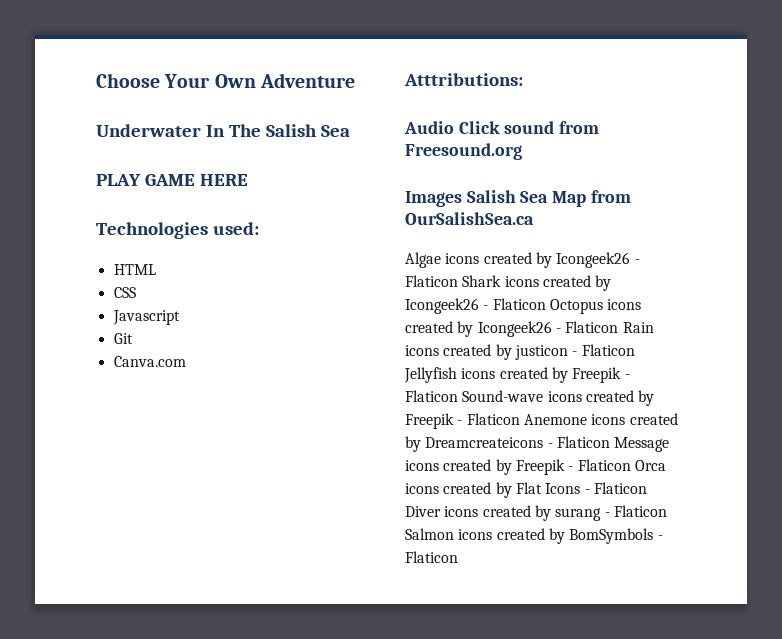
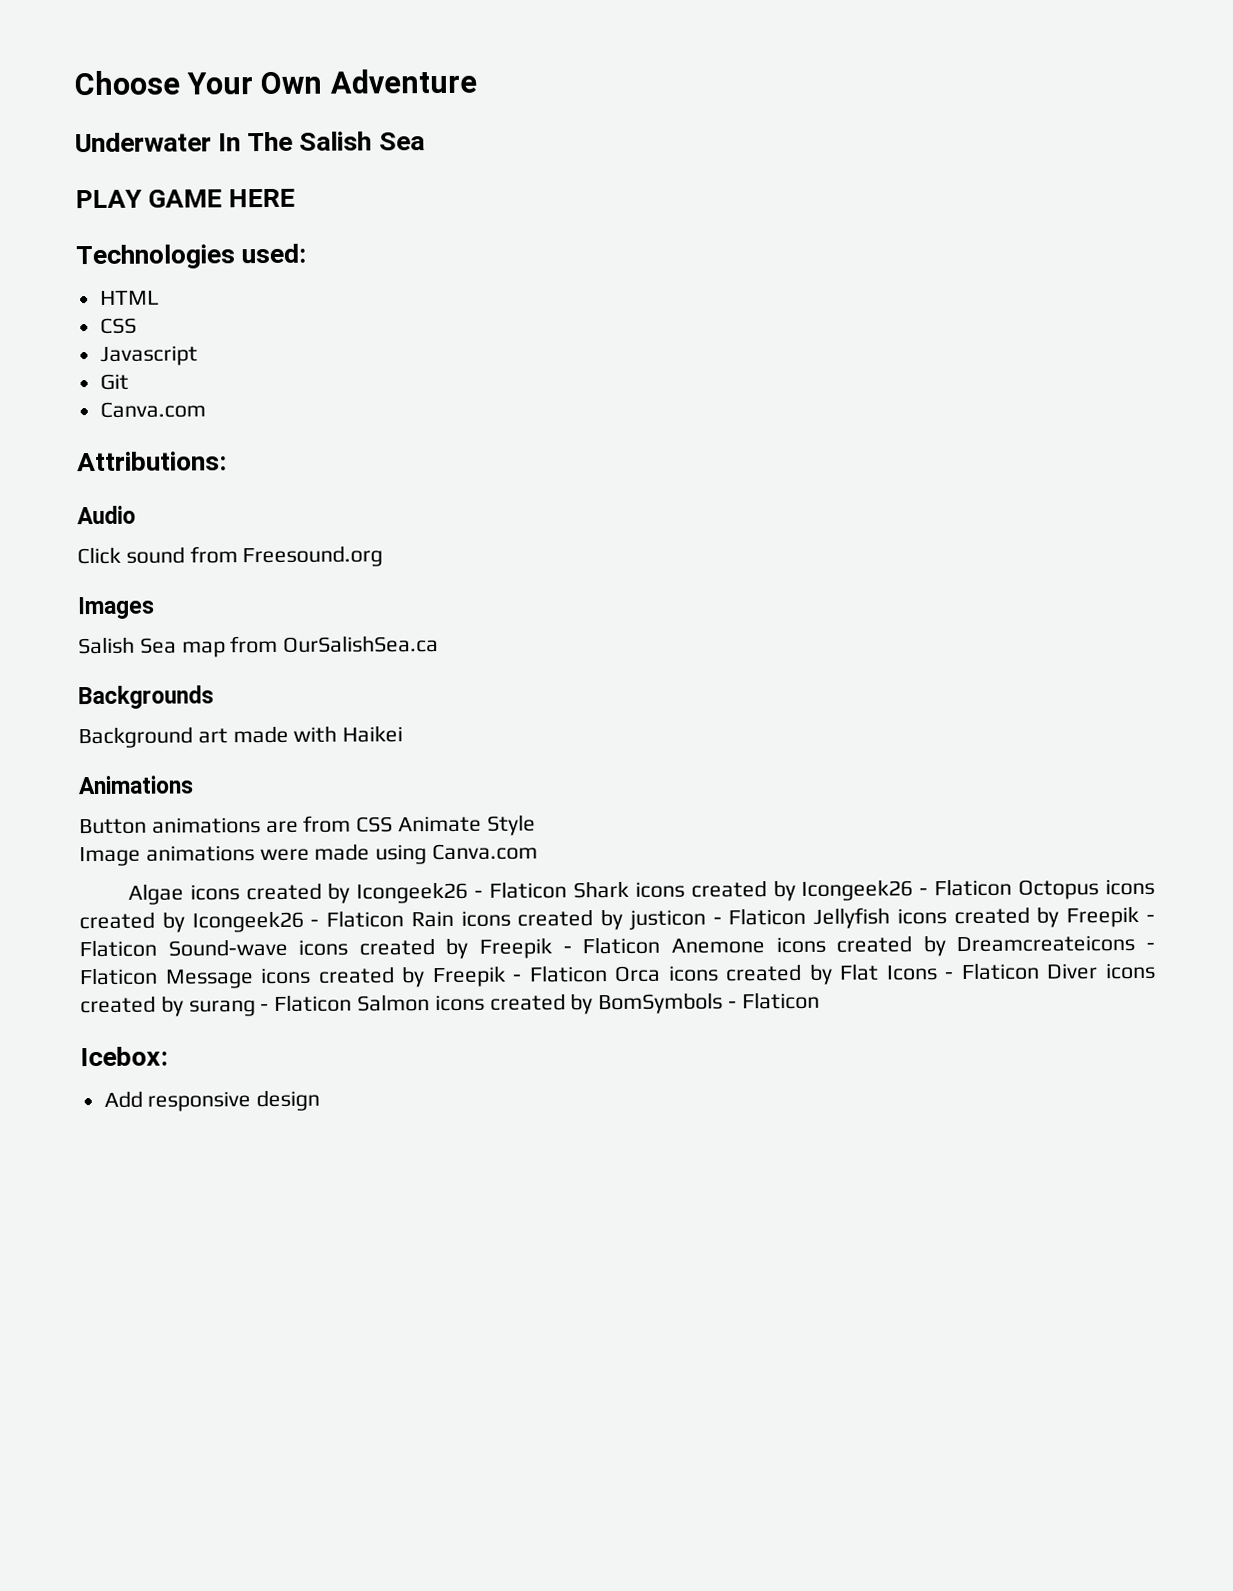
- Atttributions:
+ Attributions:
- Audio Click sound from Freesound.org
+ Audio
+ Click sound from Freesound.org
- Images Salish Sea Map from OurSalishSea.ca
+ Images
+ Salish Sea map from OurSalishSea.ca
+ Backgrounds
+ Background art made with Haikei
+ Animations
+ Button animations are from CSS Animate Style
+ Image animations were made using Canva.com
+ Icebox:
+ Add responsive design

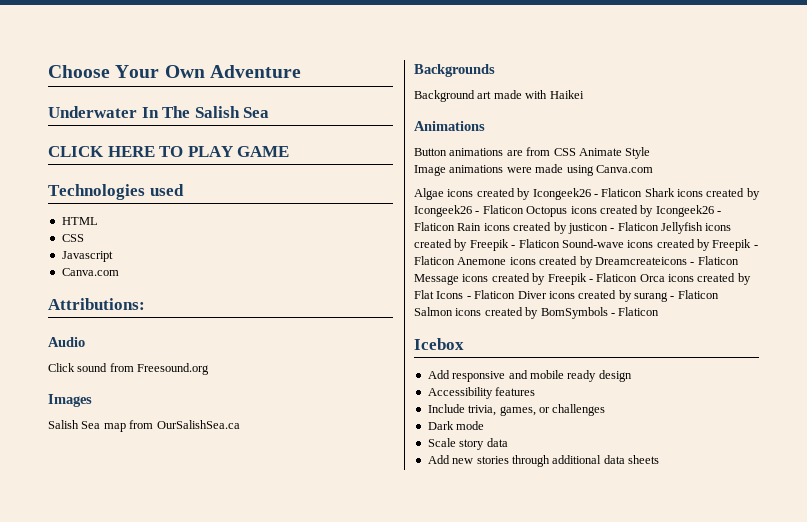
- PLAY GAME HERE
+ CLICK HERE TO PLAY GAME
- Technologies used:
+ Technologies used
- Git
- Icebox:
+ Icebox
- Add responsive design
+ Add responsive and mobile ready design
+ Accessibility features
+ Include trivia, games, or challenges
+ Dark mode
+ Scale story data
+ Add new stories through additional data sheets

